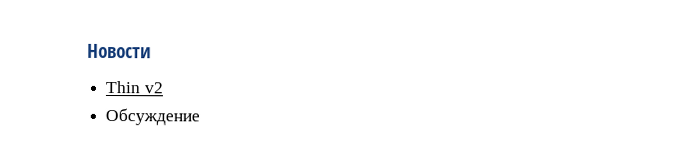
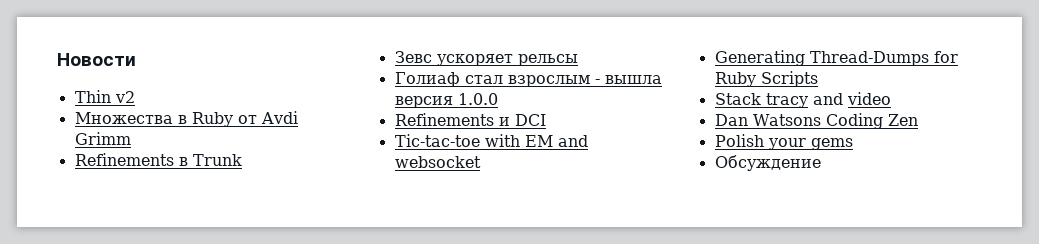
+ Множества в Ruby от Avdi Grimm
+ Refinements в Trunk
+ Зевс ускоряет рельсы
+ Голиаф стал взрослым - вышла версия 1.0.0
+ Refinements и DCI
+ Tic-tac-toe with EM and websocket
+ Generating Thread-Dumps for Ruby Scripts
+ Stack tracy and video
+ Dan Watsons Coding Zen
+ Polish your gems

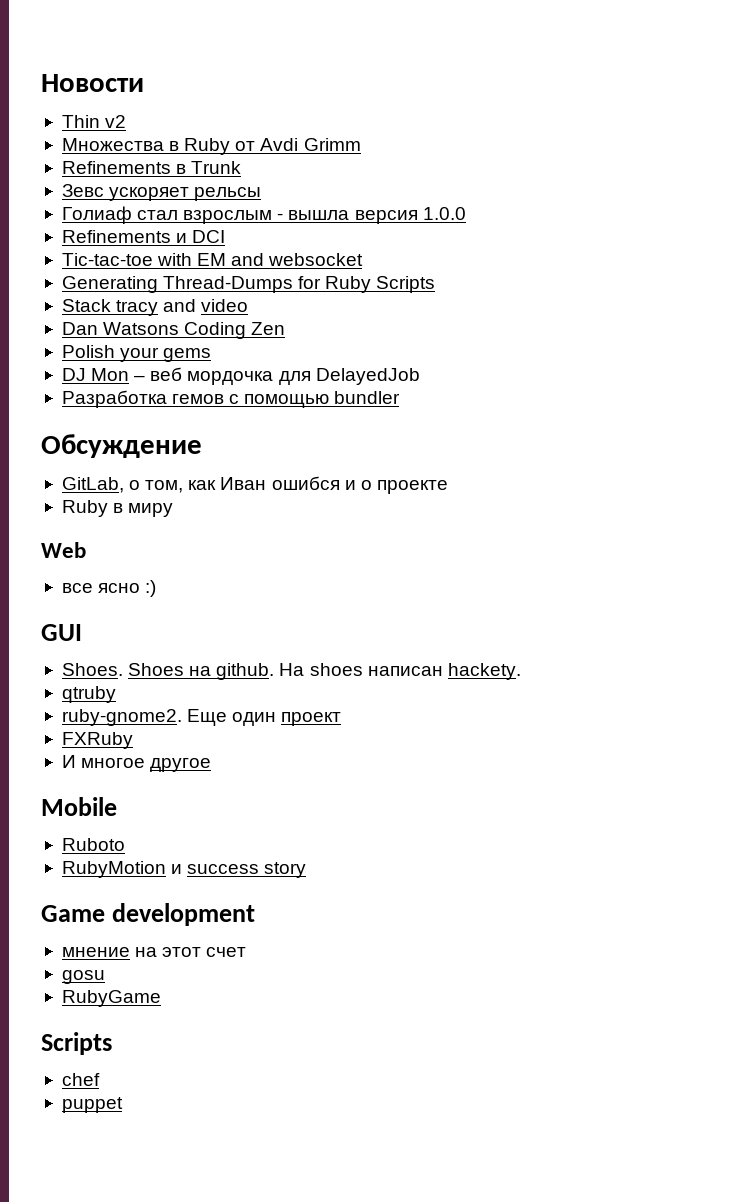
+ DJ Mon – веб мордочка для DelayedJob
+ Разработка гемов с помощью bundler
  Обсуждение
+ GitLab, о том, как Иван ошибся и о проекте
+ Ruby в миру
+ Web
+ все ясно :)
+ GUI
+ Shoes. Shoes на github. На shoes написан hackety.
+ qtruby
+ ruby-gnome2. Еще один проект
+ FXRuby
+ И многое другое
+ Mobile
+ Ruboto
+ RubyMotion и success story
+ Game development
+ мнение на этот счет
+ gosu
+ RubyGame
+ Scripts
+ chef
+ puppet

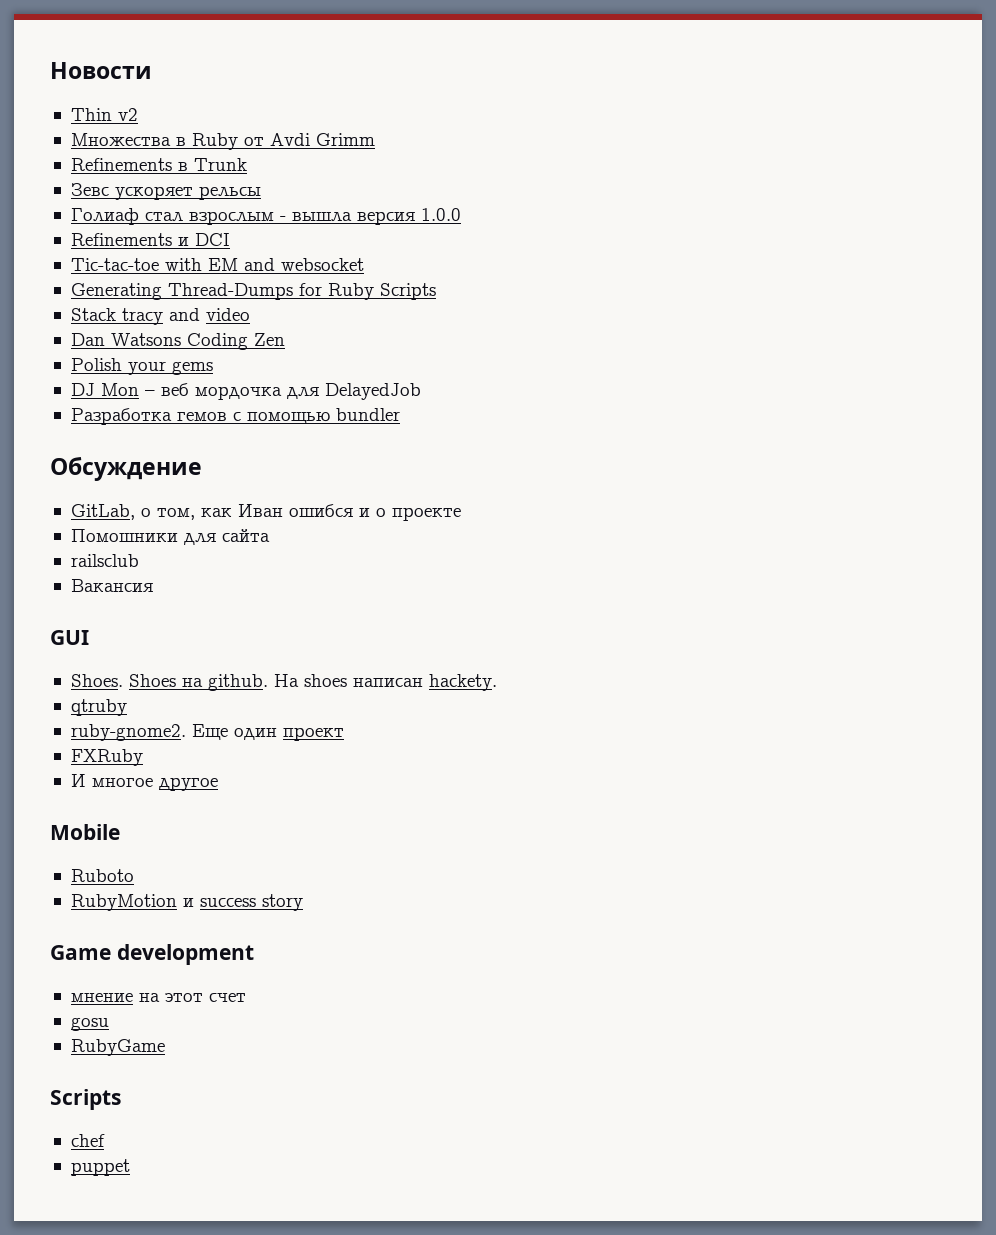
- Ruby в миру
- Web
- все ясно :)
+ Помошники для сайта
+ railsclub
+ Вакансия

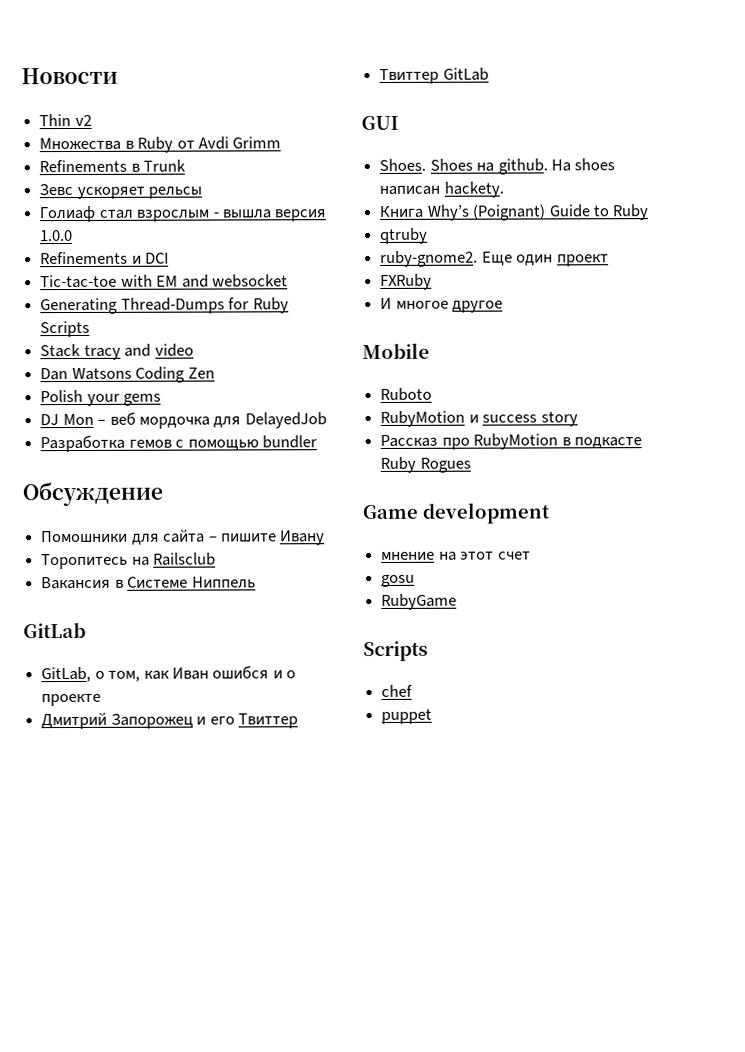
+ Помошники для сайта – пишите Ивану
+ Торопитесь на Railsclub
+ Вакансия в Системе Ниппель
+ GitLab
- Помошники для сайта
- railsclub
- Вакансия
+ Дмитрий Запорожец и его Твиттер
+ Твиттер GitLab
+ Книга Why’s (Poignant) Guide to Ruby
+ Рассказ про RubyMotion в подкасте Ruby Rogues

